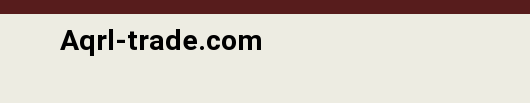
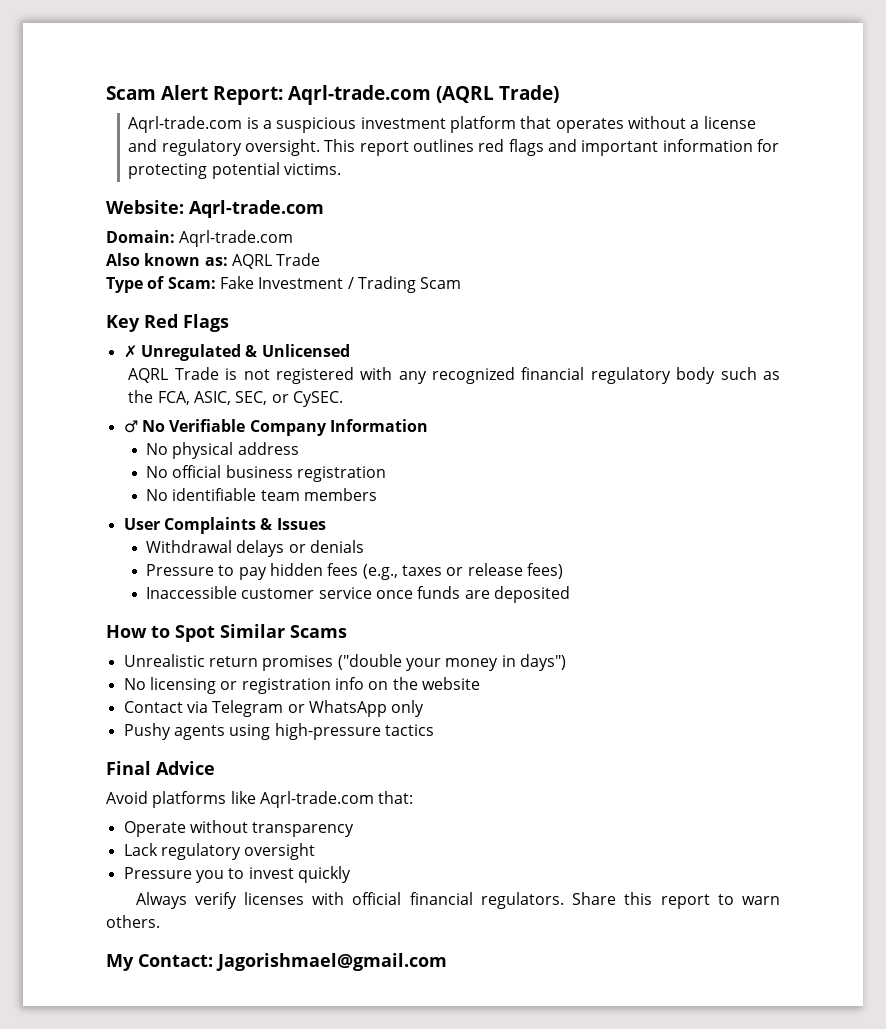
- Aqrl-trade.com
+ Scam Alert Report: Aqrl-trade.com (AQRL Trade)
+ Aqrl-trade.com is a suspicious investment platform that operates without a license and regulatory oversight. This report outlines red flags and important information for protecting potential victims.
+ Website: Aqrl-trade.com
+ Domain: Aqrl-trade.com
+ Also known as: AQRL Trade
+ Type of Scam: Fake Investment / Trading Scam
+ Key Red Flags
+ ✗ Unregulated & Unlicensed
+ AQRL Trade is not registered with any recognized financial regulatory body such as the FCA, ASIC, SEC, or CySEC.
+ ♂ No Verifiable Company Information
+ No physical address
+ No official business registration
+ No identifiable team members
+ User Complaints & Issues
+ Withdrawal delays or denials
+ Pressure to pay hidden fees (e.g., taxes or release fees)
+ Inaccessible customer service once funds are deposited
+ How to Spot Similar Scams
+ Unrealistic return promises ("double your money in days")
+ No licensing or registration info on the website
+ Contact via Telegram or WhatsApp only
+ Pushy agents using high-pressure tactics
+ Final Advice
+ Avoid platforms like Aqrl-trade.com that:
+ Operate without transparency
+ Lack regulatory oversight
+ Pressure you to invest quickly
+ Always verify licenses with official financial regulators. Share this report to warn others.
+ My Contact: Jagorishmael@gmail.com

